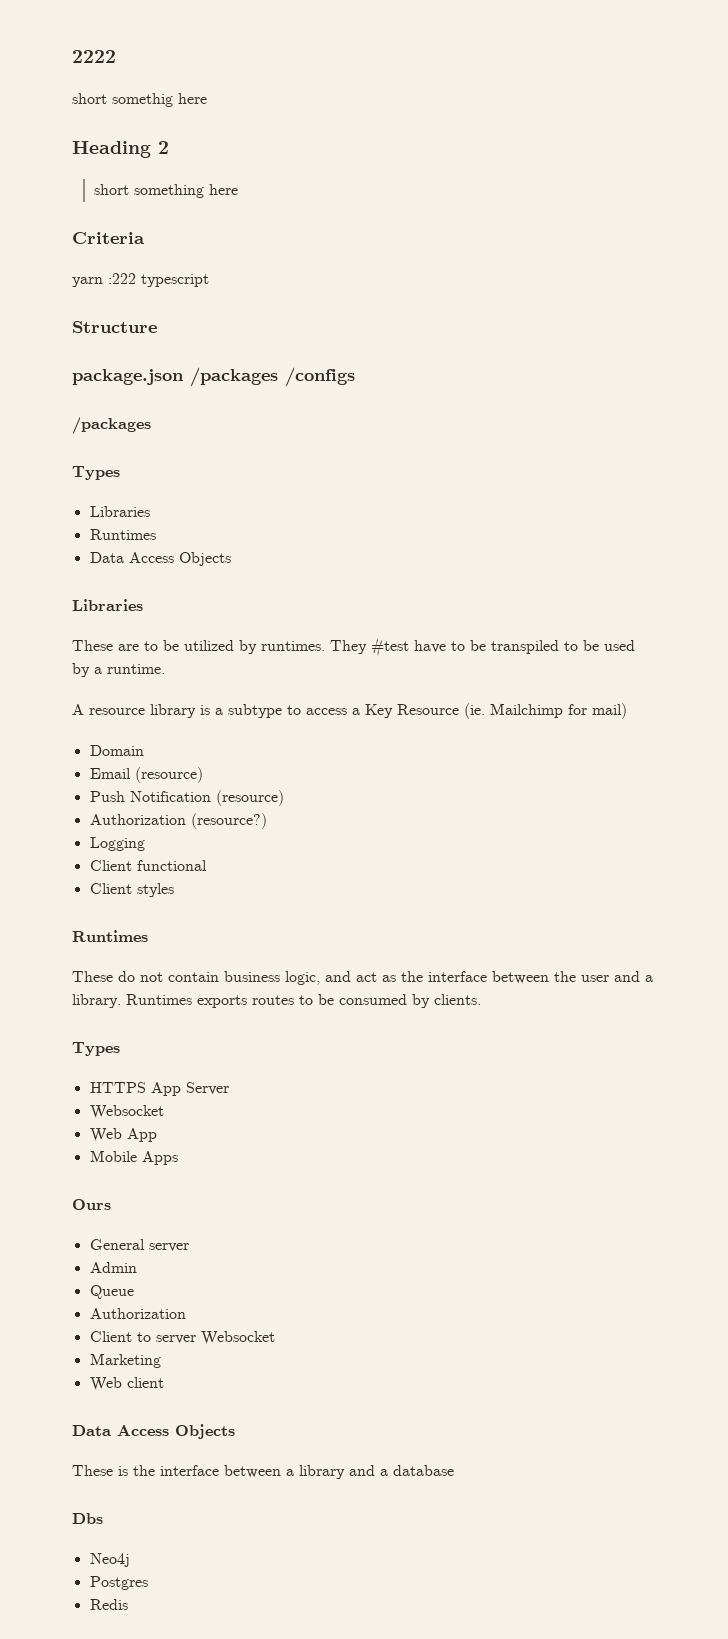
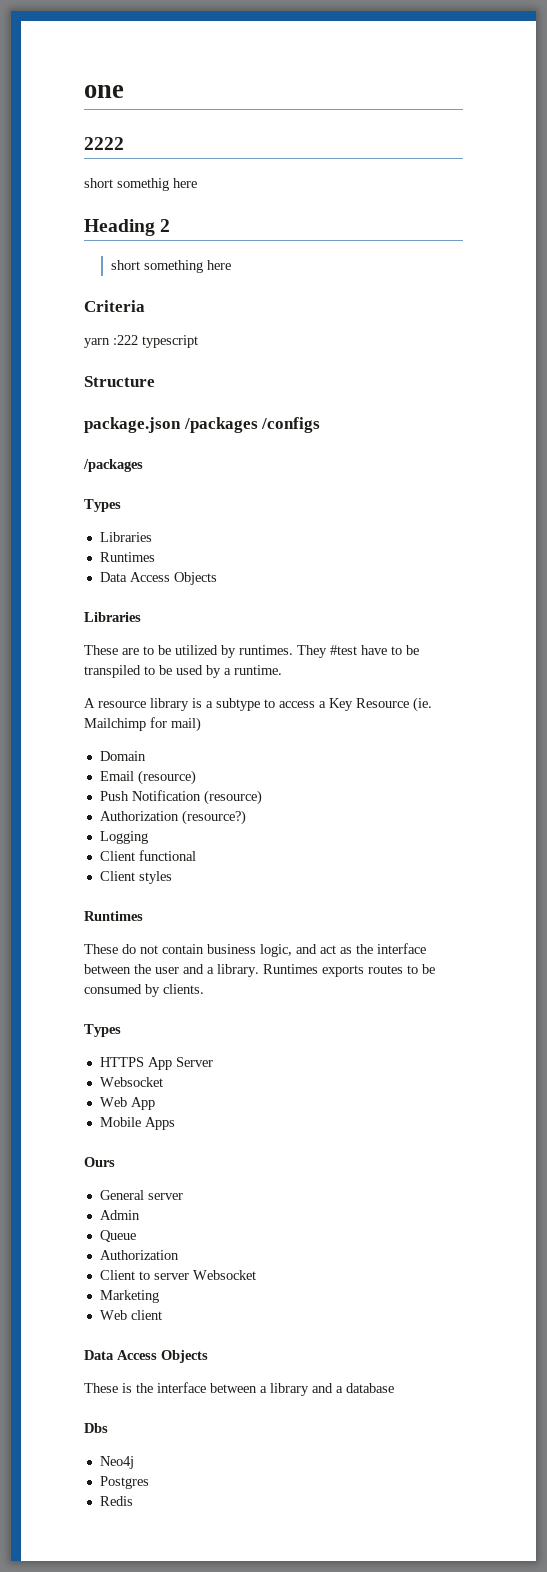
+ one

